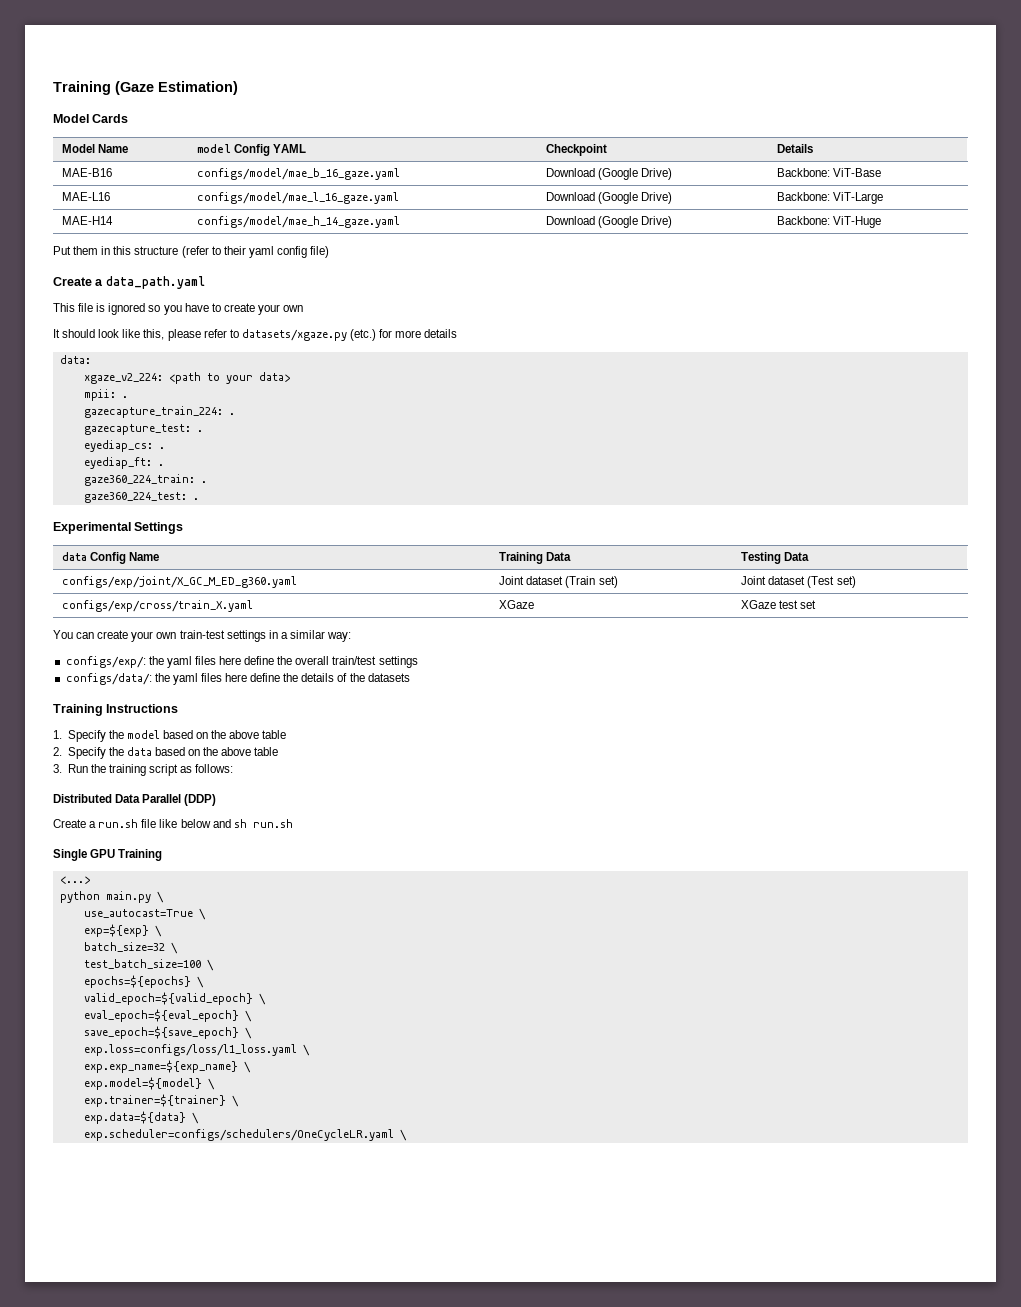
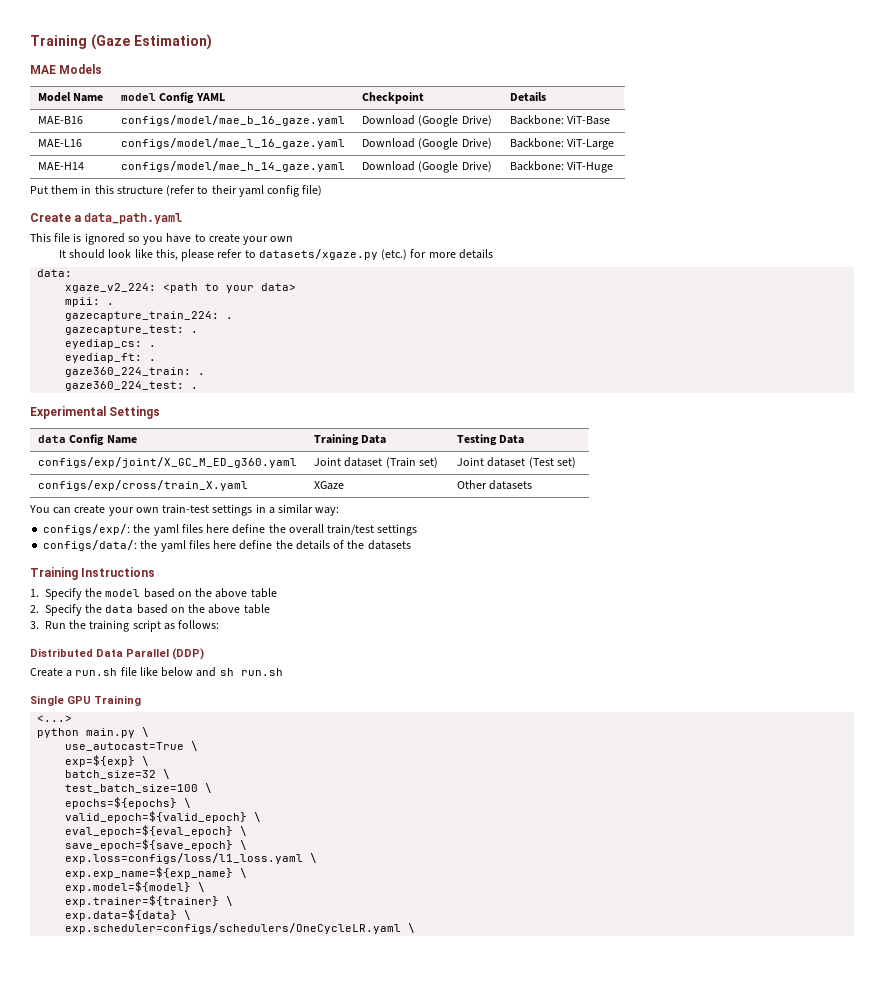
- Model Cards
+ MAE Models
- configs/exp/cross/train_X.yaml | XGaze | XGaze test set
+ configs/exp/cross/train_X.yaml | XGaze | Other datasets

